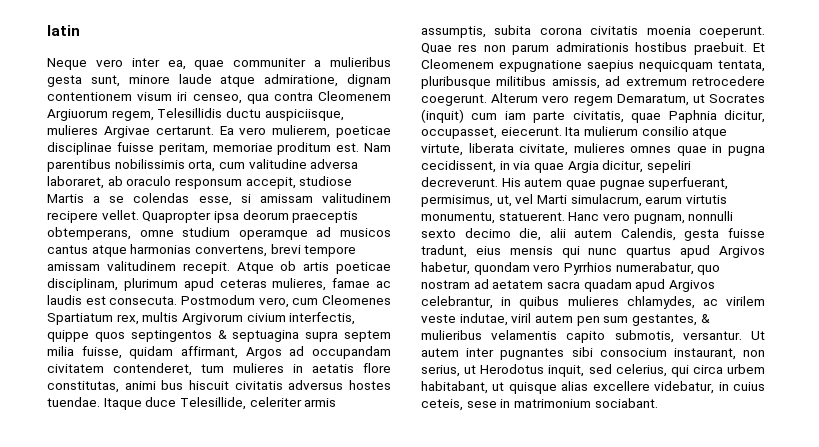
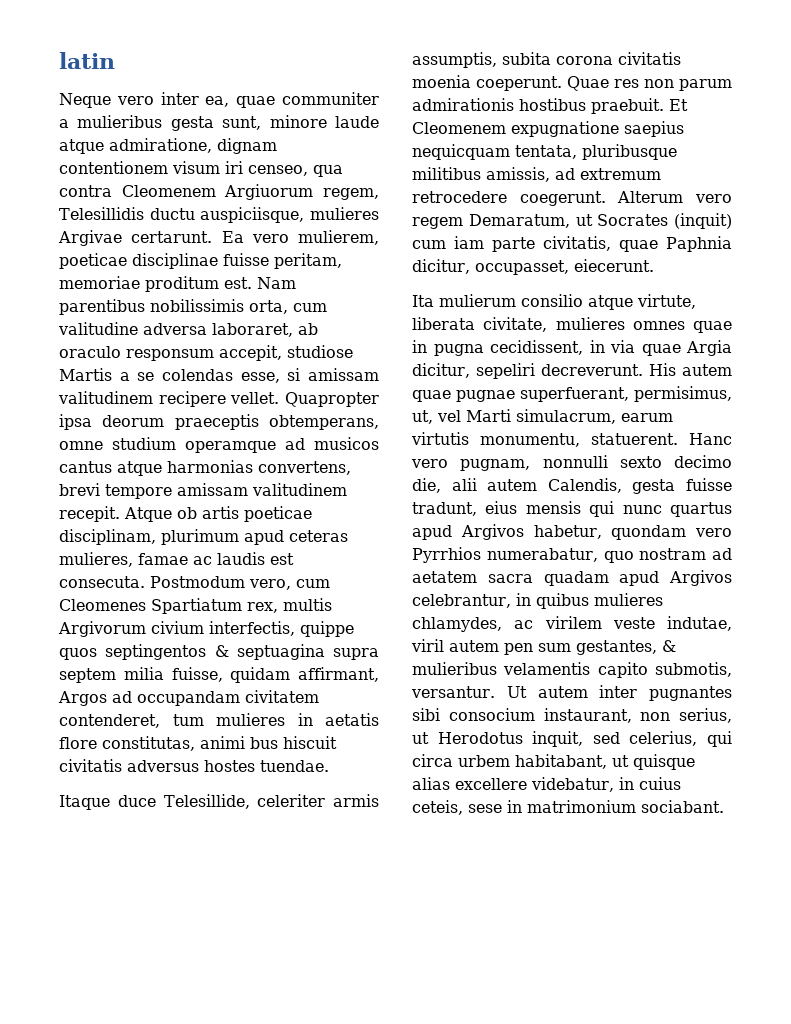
- Postmodum vero, cum Cleomenes Spartiatum rex, multis Argivorum civium interfectis, quippe quos septingentos & septuagina supra septem milia fuisse, quidam affirmant, Argos ad occupandam civitatem contenderet, tum mulieres in aetatis flore constitutas, animi bus hiscuit civitatis adversus hostes tuendae. Itaque duce Telesillide, celeriter armis assumptis, subita corona civitatis moenia coeperunt.
+ Postmodum vero, cum Cleomenes Spartiatum rex, multis Argivorum civium interfectis, quippe quos septingentos & septuagina supra septem milia fuisse, quidam affirmant, Argos ad occupandam civitatem contenderet, tum mulieres in aetatis flore constitutas, animi bus hiscuit civitatis adversus hostes tuendae.
+ Itaque duce Telesillide, celeriter armis assumptis, subita corona civitatis moenia coeperunt.
- Alterum vero regem Demaratum, ut Socrates (inquit) cum iam parte civitatis, quae Paphnia dicitur, occupasset, eiecerunt. Ita mulierum consilio atque virtute, liberata civitate, mulieres omnes quae in pugna cecidissent, in via quae Argia dicitur, sepeliri decreverunt.
+ Alterum vero regem Demaratum, ut Socrates (inquit) cum iam parte civitatis, quae Paphnia dicitur, occupasset, eiecerunt.
+ Ita mulierum consilio atque virtute, liberata civitate, mulieres omnes quae in pugna cecidissent, in via quae Argia dicitur, sepeliri decreverunt.

